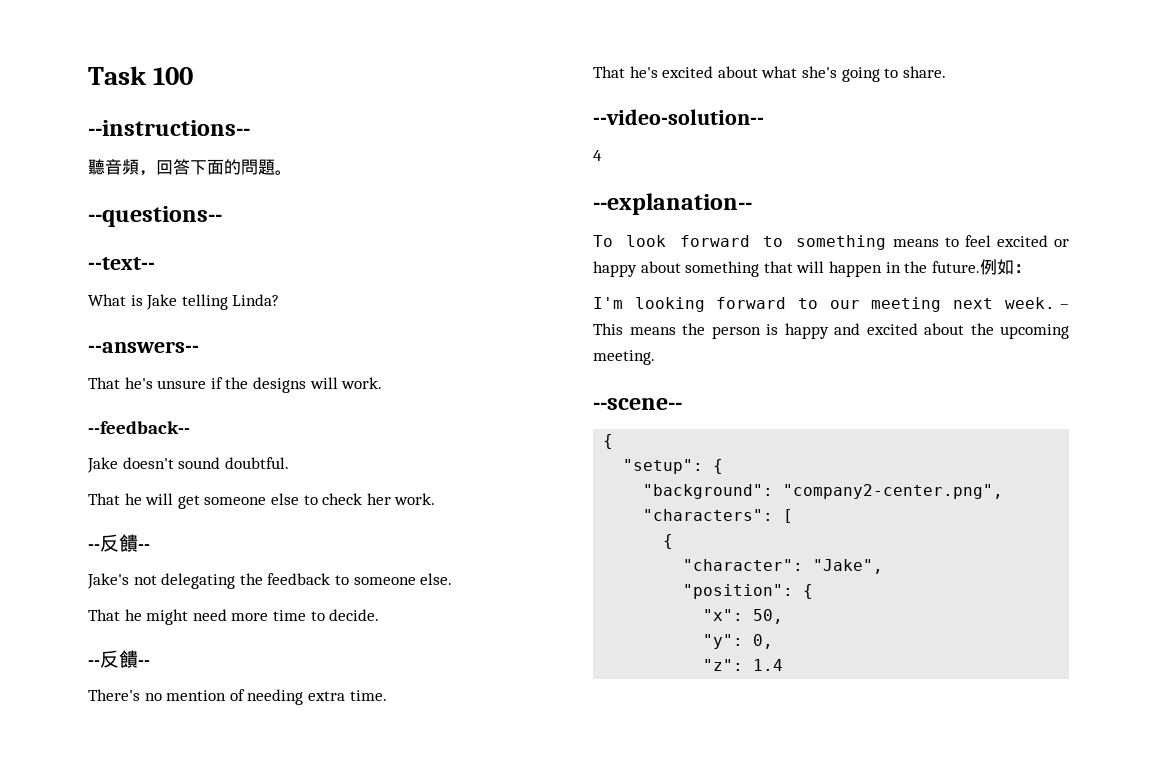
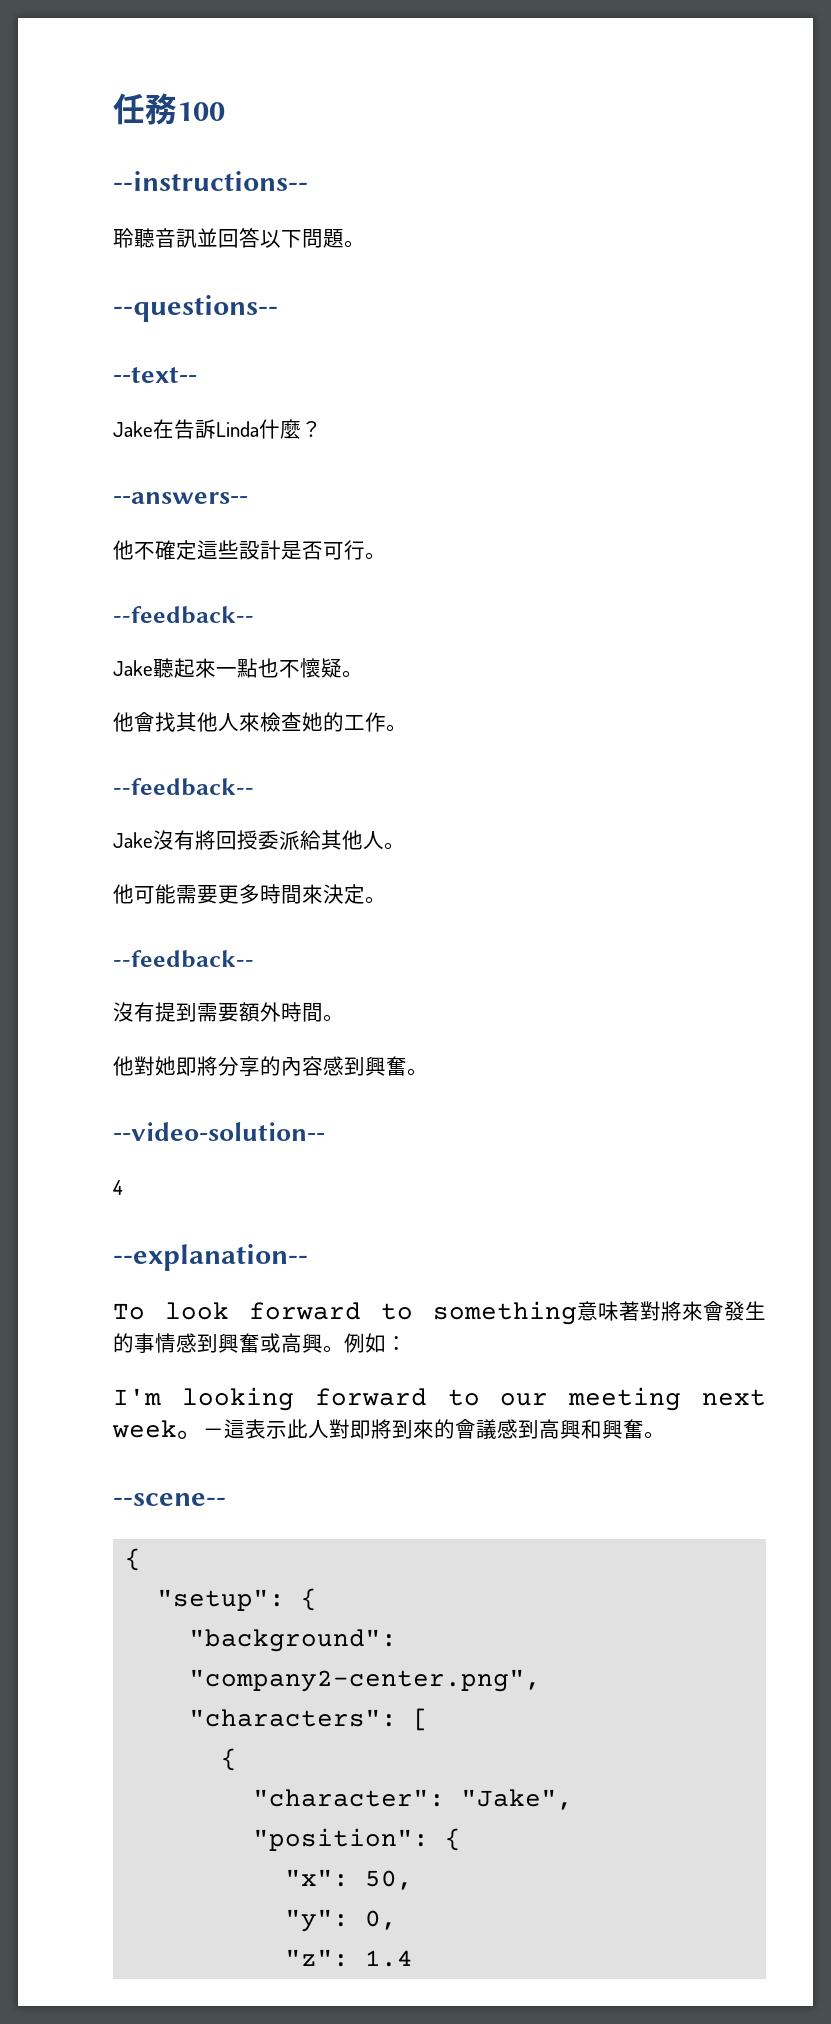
- Task 100
+ 任務100
- 聽音頻，回答下面的問題。
+ 聆聽音訊並回答以下問題。
- What is Jake telling Linda?
+ Jake在告訴Linda什麼？
  --answers--
- That he's unsure if the designs will work.
+ 他不確定這些設計是否可行。
  --feedback--
- Jake doesn't sound doubtful.
- That he will get someone else to check her work.
- --反饋--
- Jake's not delegating the feedback to someone else.
- That he might need more time to decide.
- --反饋--
- There's no mention of needing extra time.
- That he's excited about what she's going to share.
+ Jake聽起來一點也不懷疑。
+ 他會找其他人來檢查她的工作。
+ --feedback--
+ Jake沒有將回授委派給其他人。
+ 他可能需要更多時間來決定。
+ --feedback--
+ 沒有提到需要額外時間。
+ 他對她即將分享的內容感到興奮。
- To look forward to something means to feel excited or happy about something that will happen in the future.
+ To look forward to something意味著對將來會發生的事情感到興奮或高興。
- I'm looking forward to our meeting next week. – This means the person is happy and excited about the upcoming meeting.
+ I'm looking forward to our meeting next week。－這表示此人對即將到來的會議感到高興和興奮。

